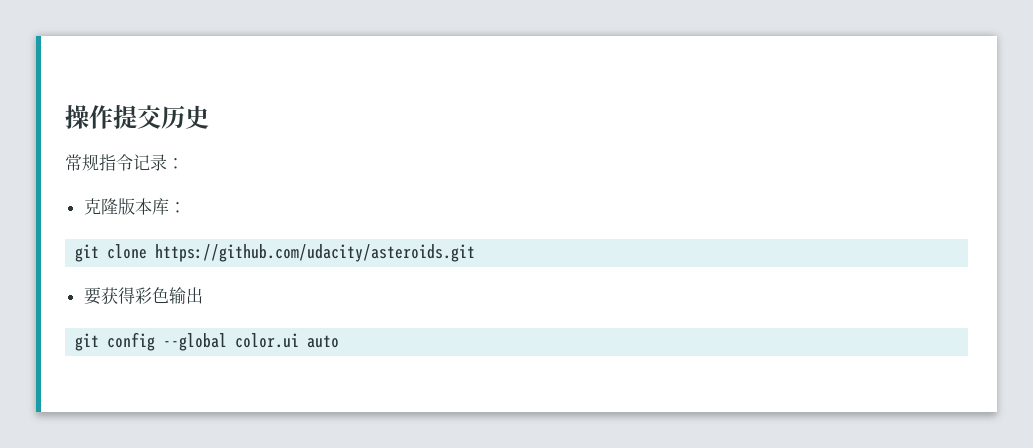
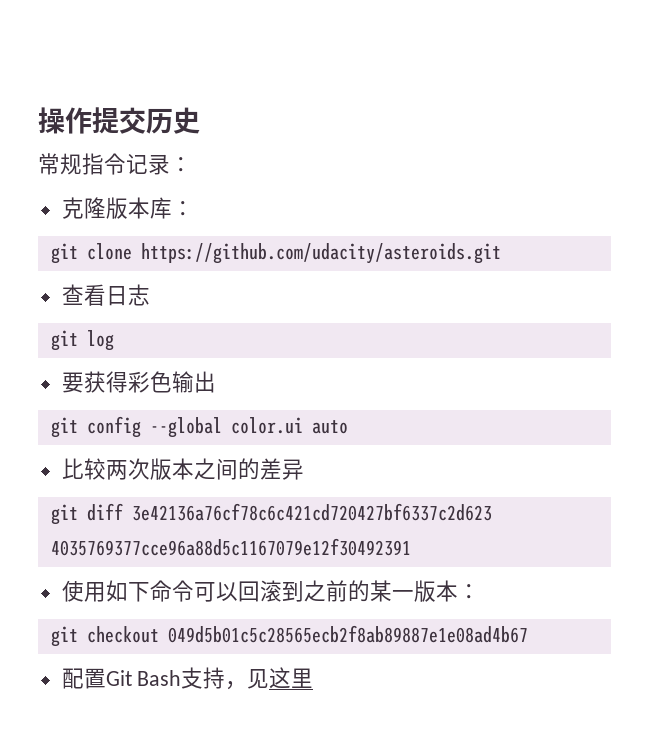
+ 查看日志
+ git log
+ 比较两次版本之间的差异
+ git diff 3e42136a76cf78c6c421cd720427bf6337c2d623 4035769377cce96a88d5c1167079e12f30492391
+ 使用如下命令可以回滚到之前的某一版本：
+ git checkout 049d5b01c5c28565ecb2f8ab89887e1e08ad4b67
+ 配置Git Bash支持，见这里

